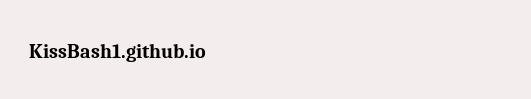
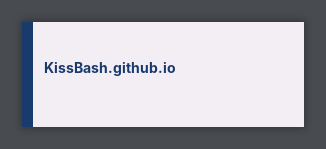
- KissBash1.github.io
+ KissBash.github.io

